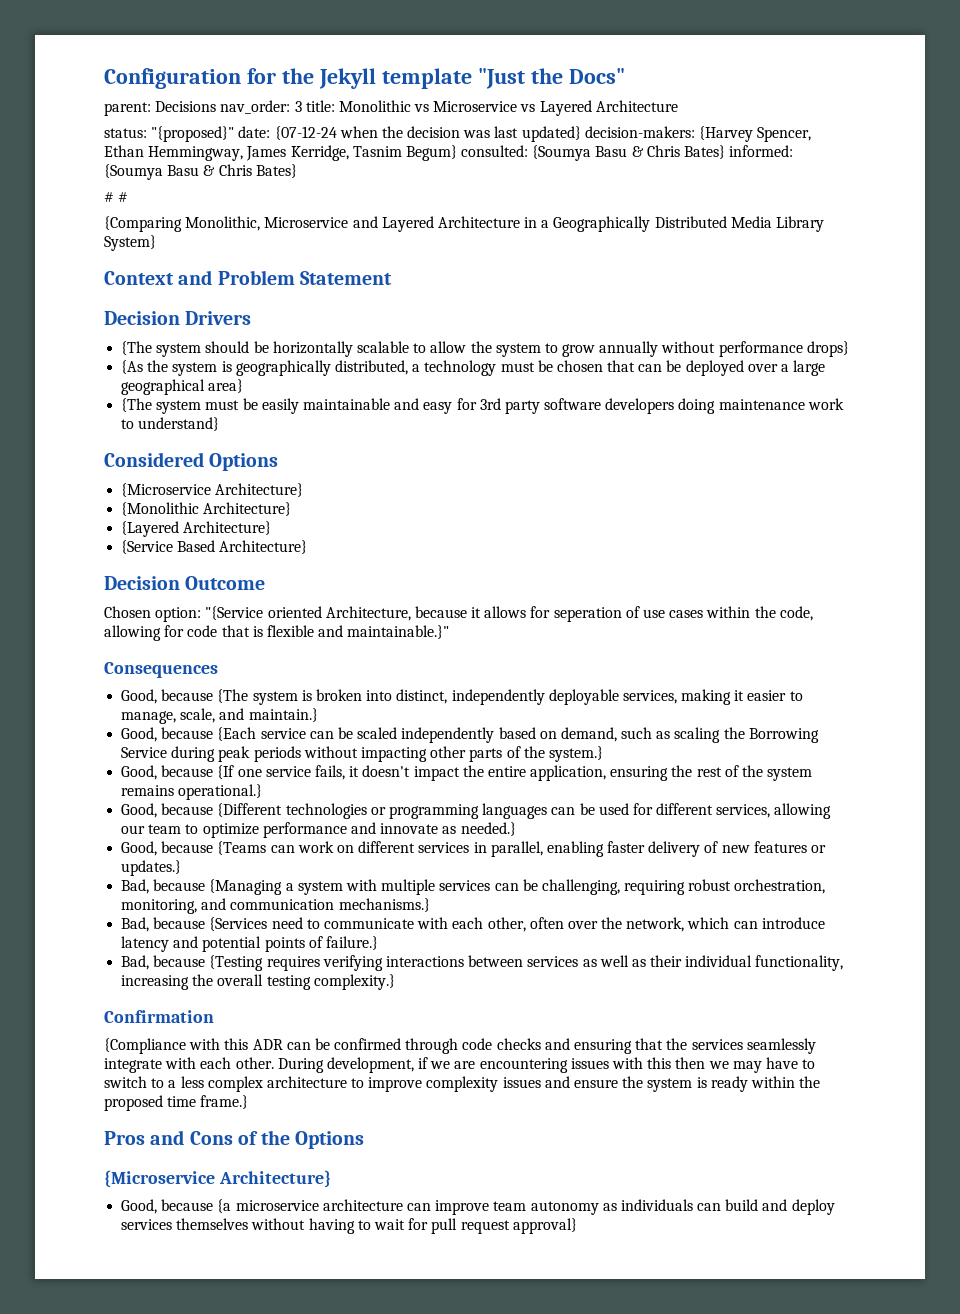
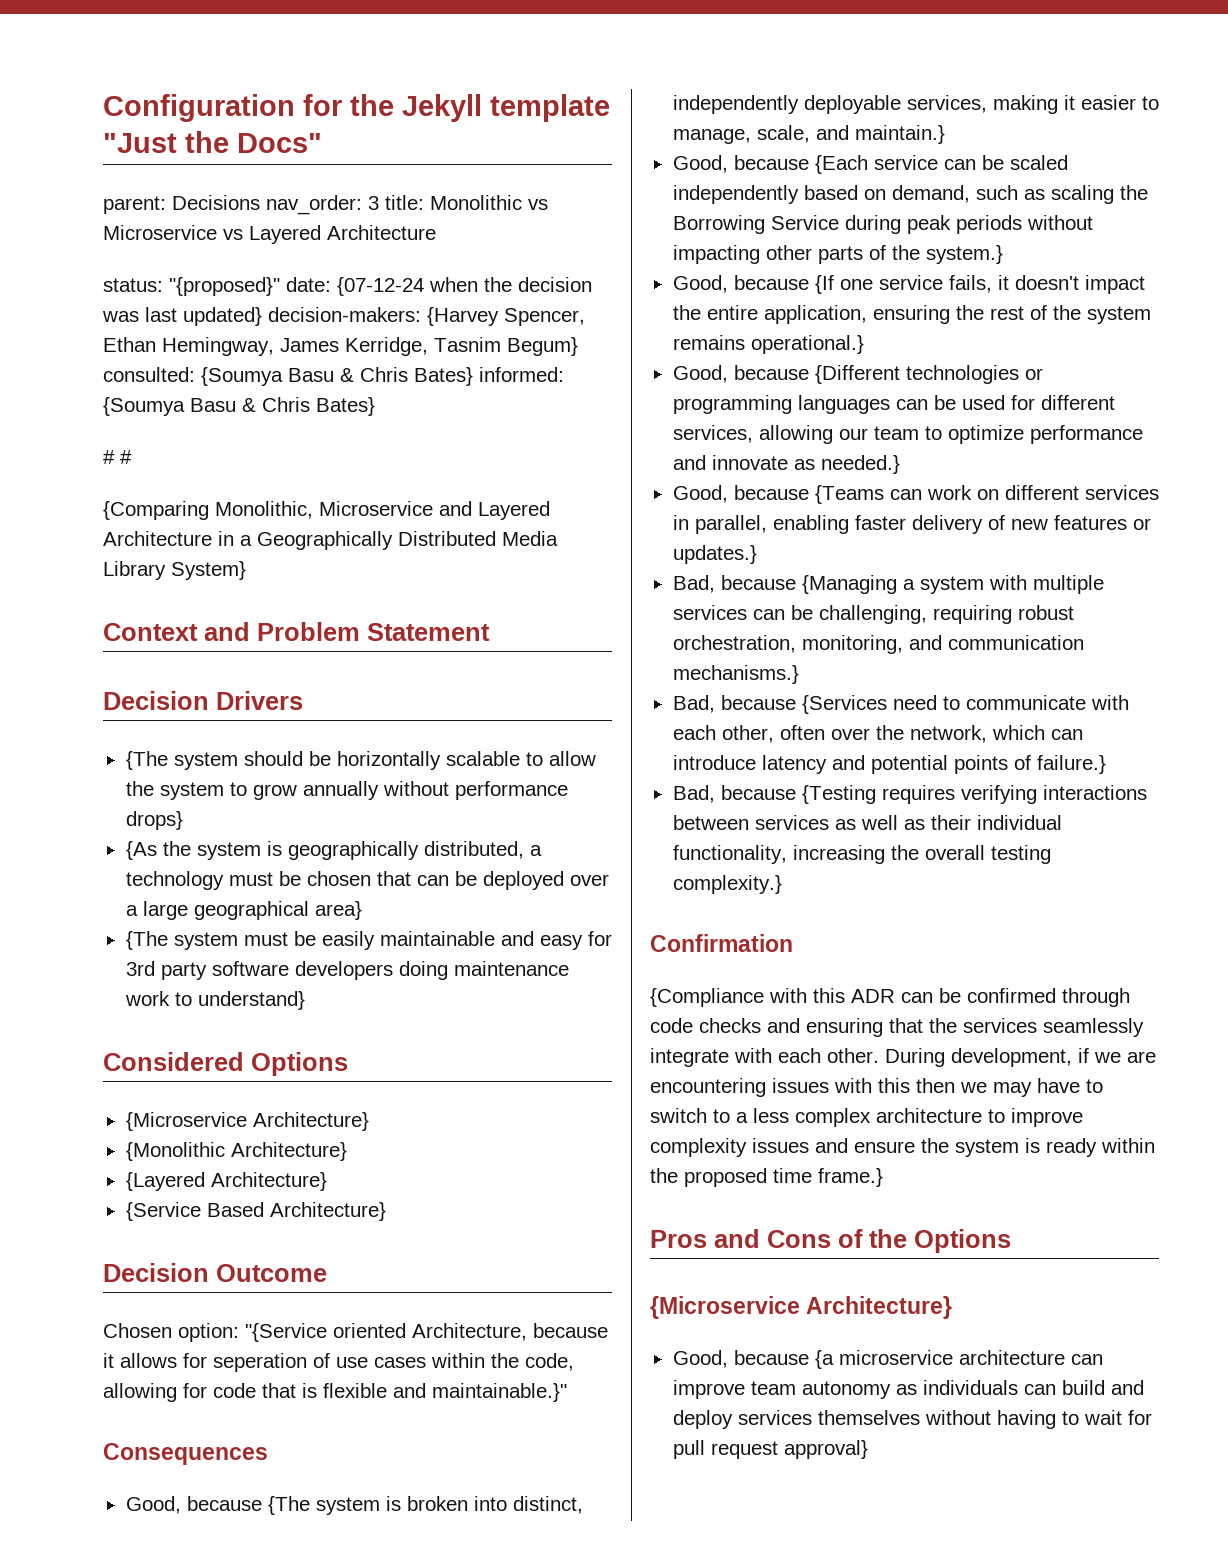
- status: "{proposed}" date: {07-12-24 when the decision was last updated} decision-makers: {Harvey Spencer, Ethan Hemmingway, James Kerridge, Tasnim Begum} consulted: {Soumya Basu & Chris Bates} informed: {Soumya Basu & Chris Bates}
+ status: "{proposed}" date: {07-12-24 when the decision was last updated} decision-makers: {Harvey Spencer, Ethan Hemingway, James Kerridge, Tasnim Begum} consulted: {Soumya Basu & Chris Bates} informed: {Soumya Basu & Chris Bates}

